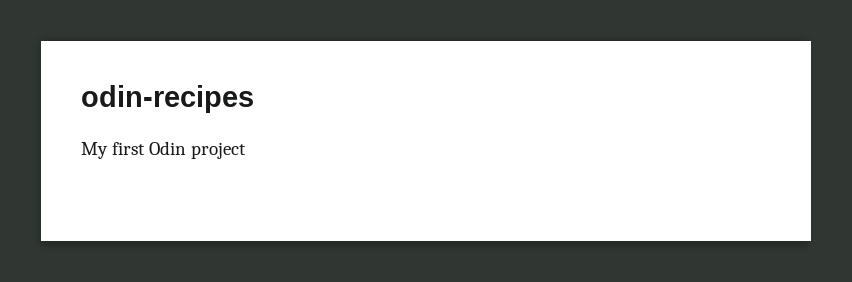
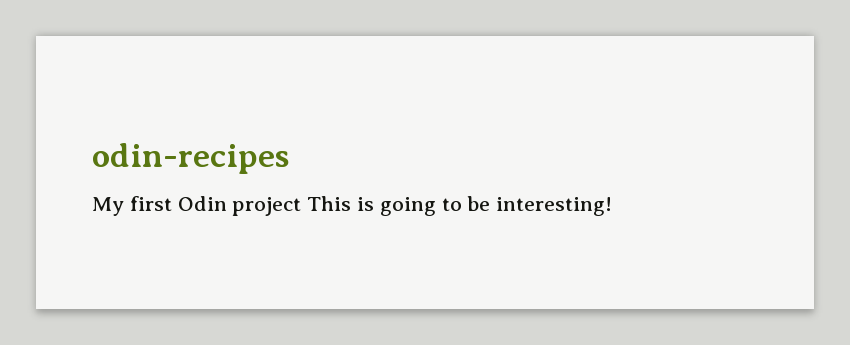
- My first Odin project
+ My first Odin project This is going to be interesting!

